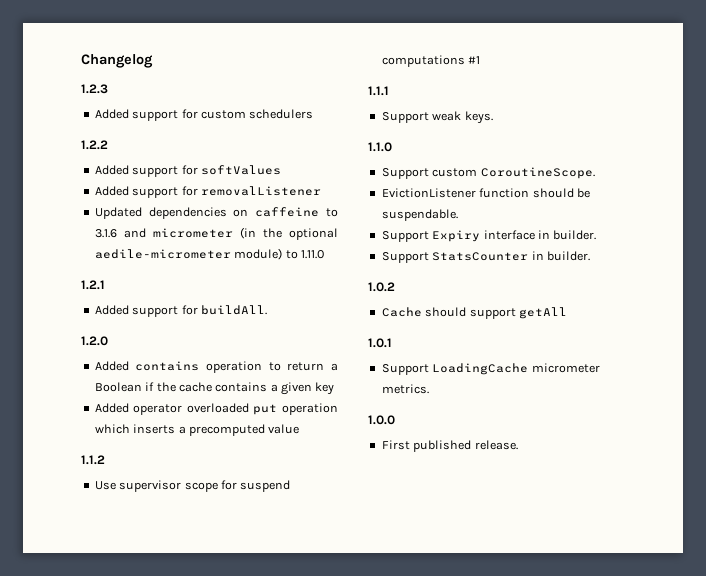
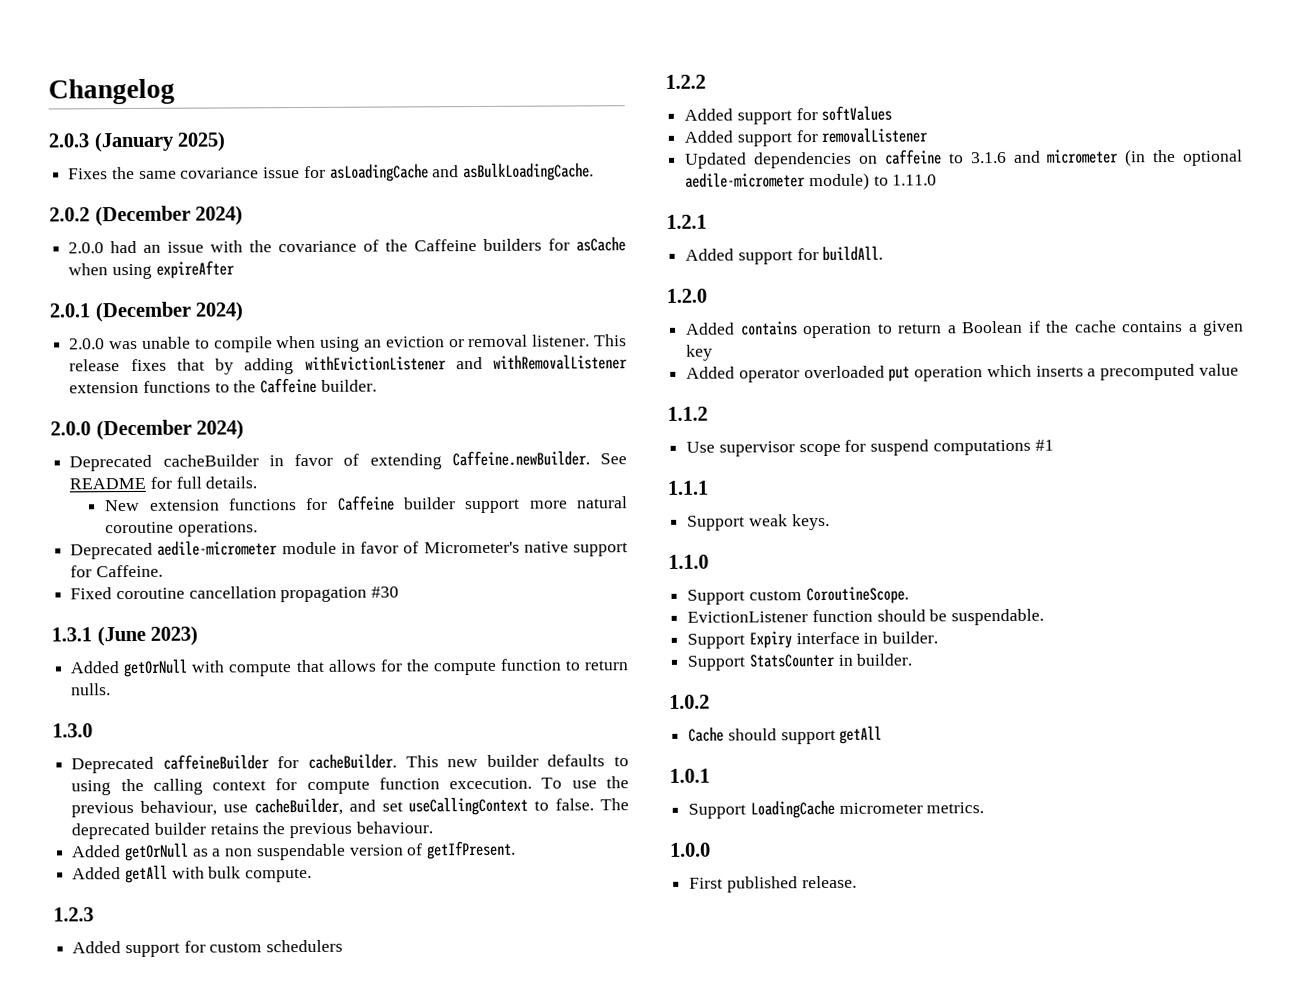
+ 2.0.3 (January 2025)
+ Fixes the same covariance issue for asLoadingCache and asBulkLoadingCache.
+ 2.0.2 (December 2024)
+ 2.0.0 had an issue with the covariance of the Caffeine builders for asCache when using expireAfter
+ 2.0.1 (December 2024)
+ 2.0.0 was unable to compile when using an eviction or removal listener. This release fixes that by adding withEvictionListener and withRemovalListener extension functions to the Caffeine builder.
+ 2.0.0 (December 2024)
+ Deprecated cacheBuilder in favor of extending Caffeine.newBuilder. See README for full details.
+ New extension functions for Caffeine builder support more natural coroutine operations.
+ Deprecated aedile-micrometer module in favor of Micrometer's native support for Caffeine.
+ Fixed coroutine cancellation propagation #30
+ 1.3.1 (June 2023)
+ Added getOrNull with compute that allows for the compute function to return nulls.
+ 1.3.0
+ Deprecated caffeineBuilder for cacheBuilder. This new builder defaults to using the calling context for compute function excecution. To use the previous behaviour, use cacheBuilder, and set useCallingContext to false. The deprecated builder retains the previous behaviour.
+ Added getOrNull as a non suspendable version of getIfPresent.
+ Added getAll with bulk compute.

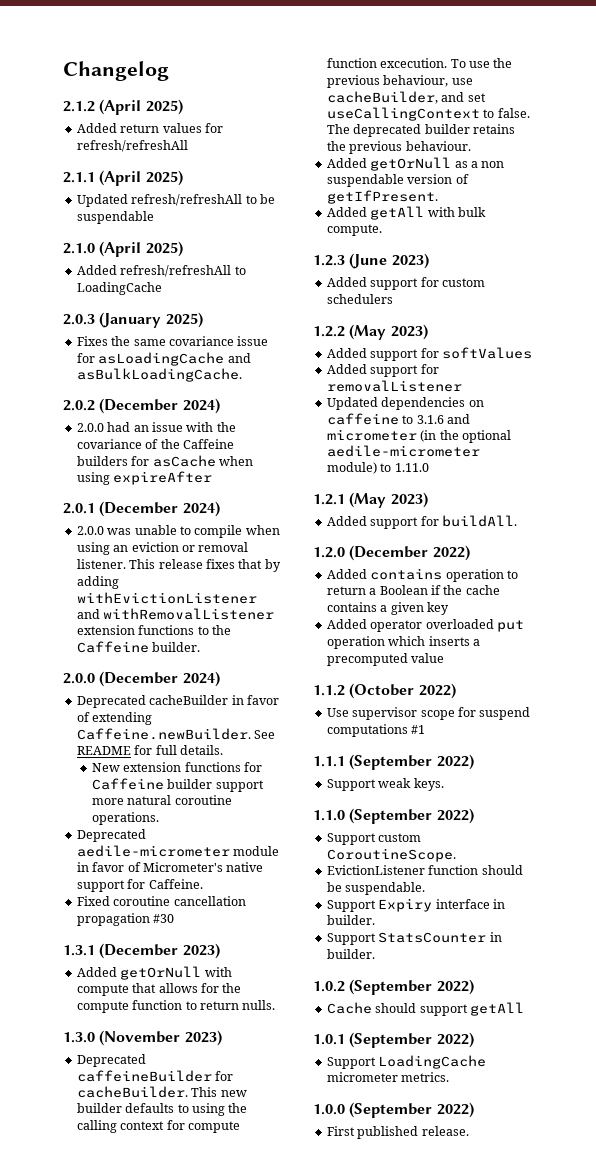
+ 2.1.2 (April 2025)
+ Added return values for refresh/refreshAll
+ 2.1.1 (April 2025)
+ Updated refresh/refreshAll to be suspendable
+ 2.1.0 (April 2025)
+ Added refresh/refreshAll to LoadingCache
- 1.3.1 (June 2023)
+ 1.3.1 (December 2023)
- 1.3.0
+ 1.3.0 (November 2023)
- 1.2.3
+ 1.2.3 (June 2023)
- 1.2.2
+ 1.2.2 (May 2023)
- 1.2.1
+ 1.2.1 (May 2023)
- 1.2.0
+ 1.2.0 (December 2022)
- 1.1.2
+ 1.1.2 (October 2022)
- 1.1.1
+ 1.1.1 (September 2022)
- 1.1.0
+ 1.1.0 (September 2022)
- 1.0.2
+ 1.0.2 (September 2022)
- 1.0.1
+ 1.0.1 (September 2022)
- 1.0.0
+ 1.0.0 (September 2022)

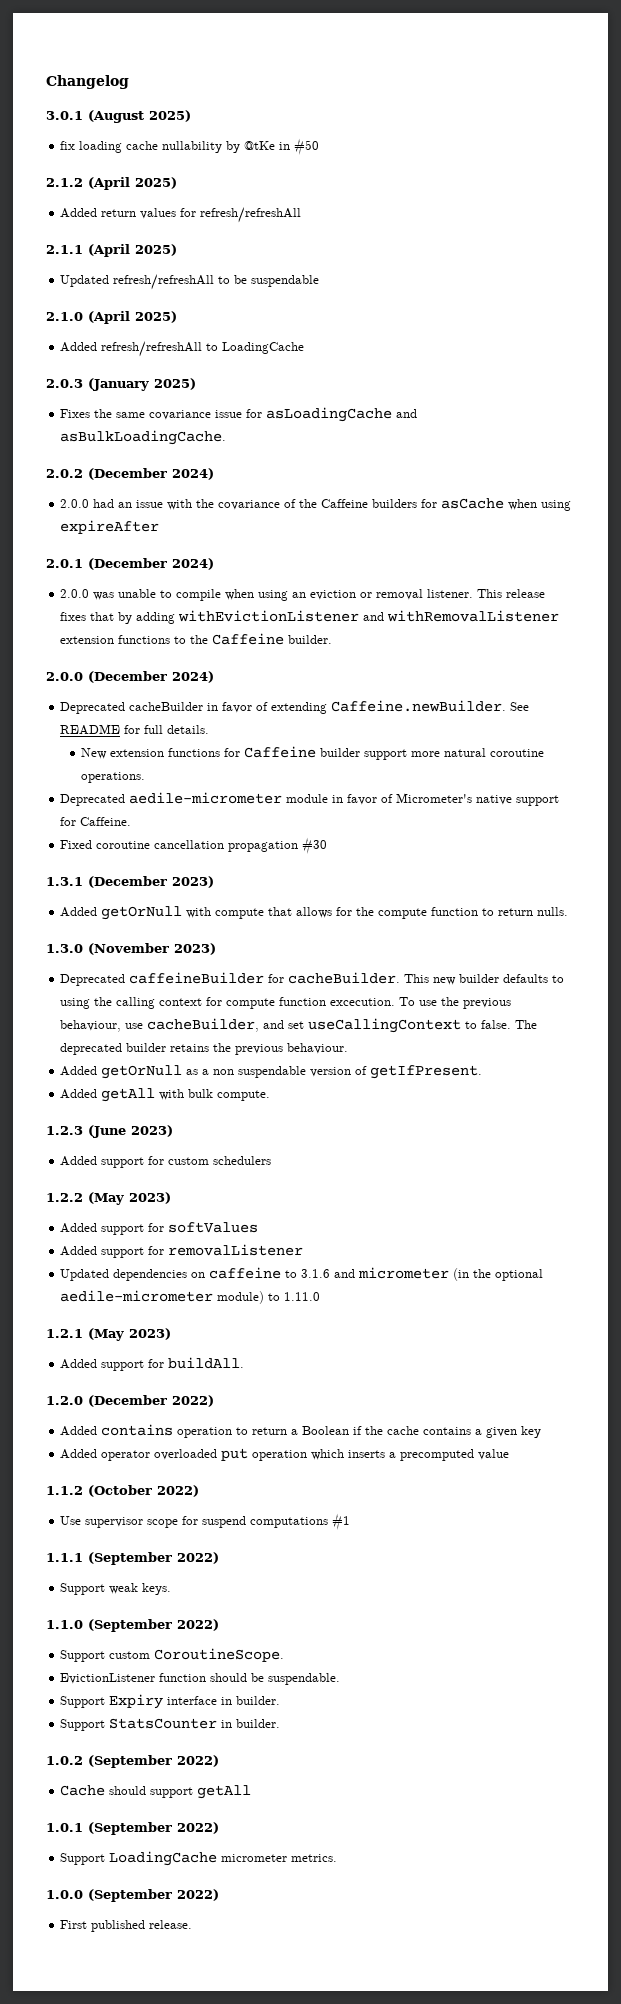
+ 3.0.1 (August 2025)
+ fix loading cache nullability by @tKe in #50

